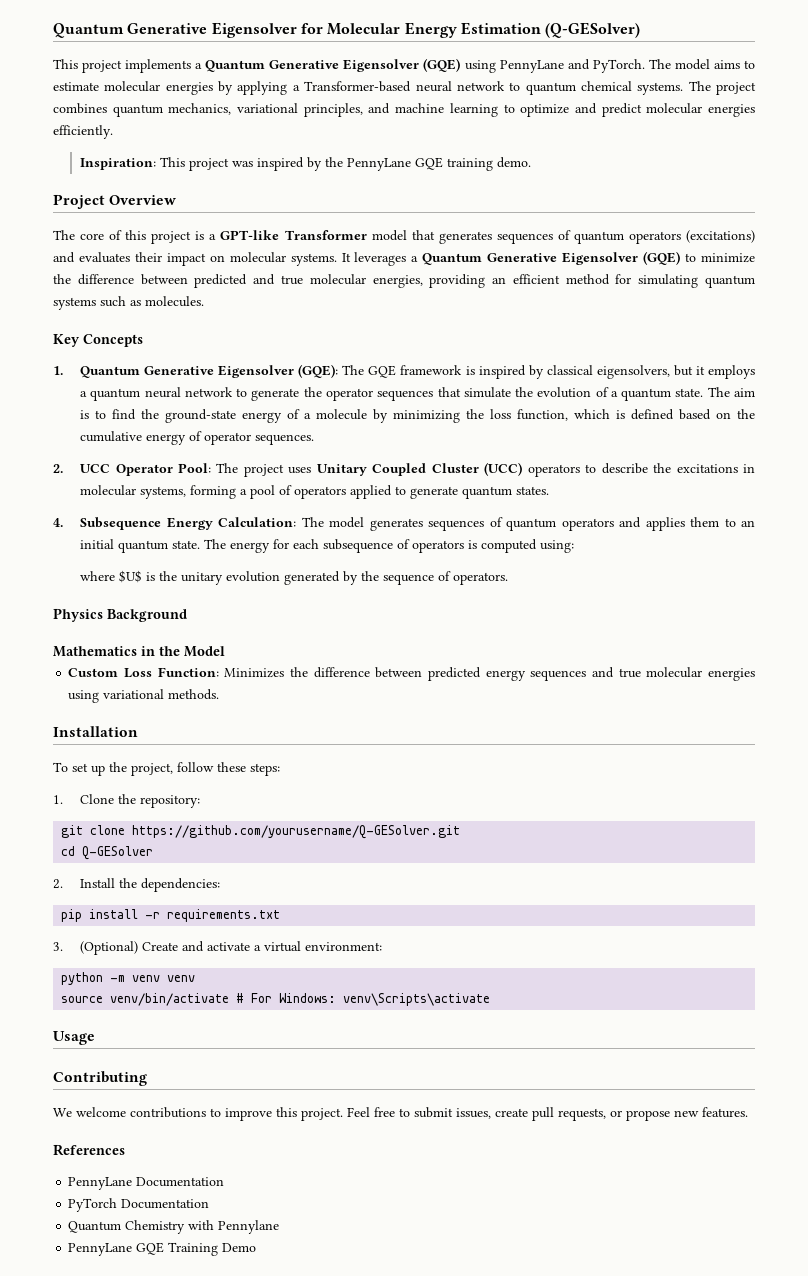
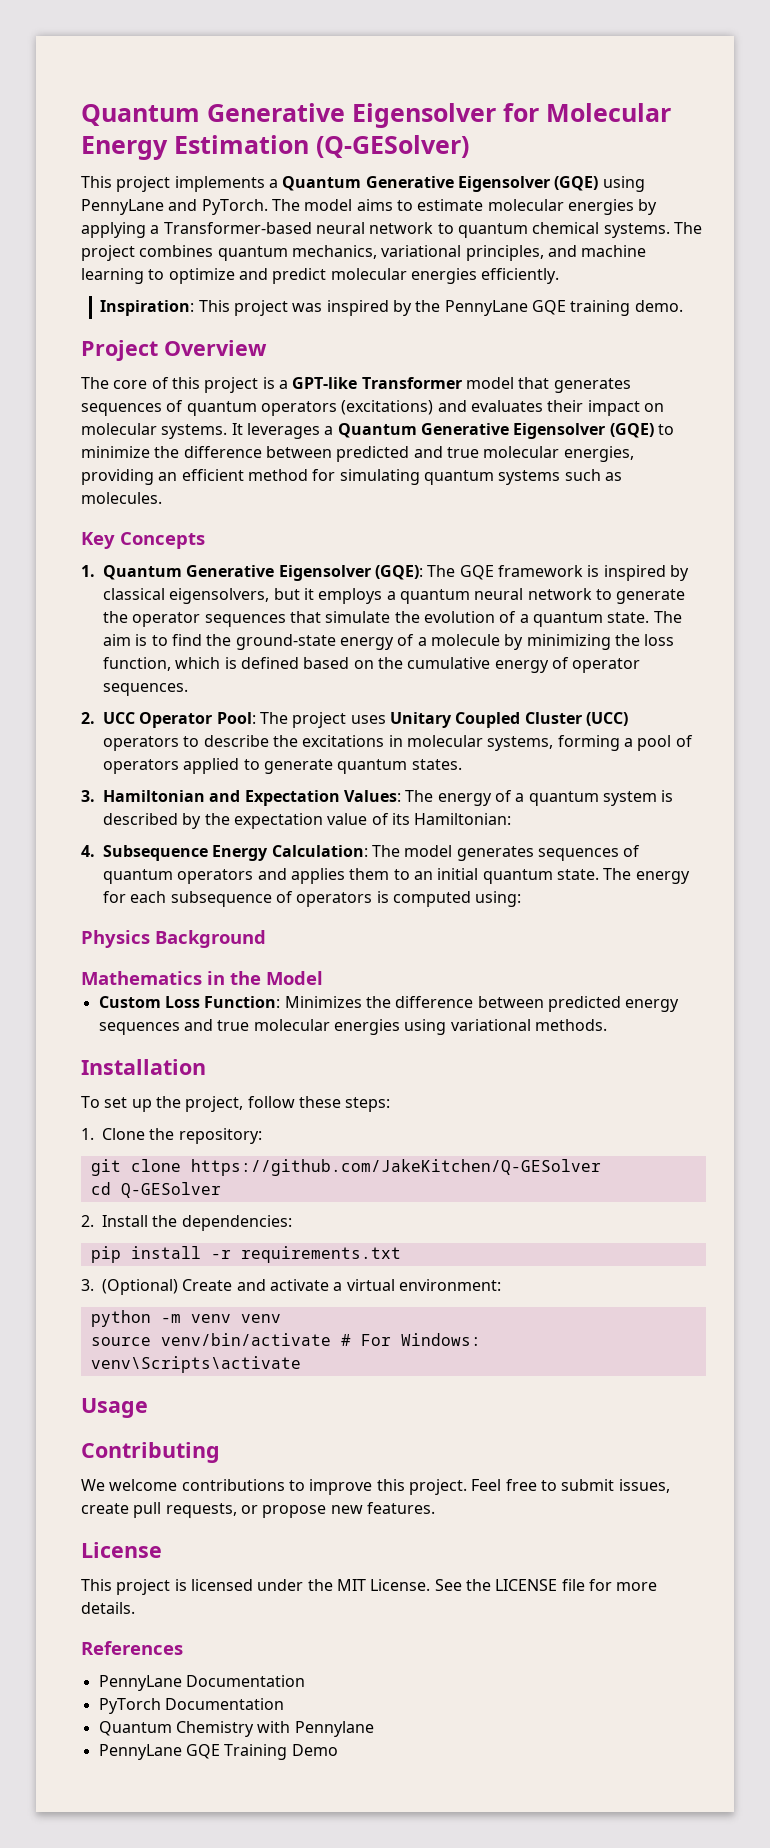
+ 3. Hamiltonian and Expectation Values: The energy of a quantum system is described by the expectation value of its Hamiltonian:
- where $U$ is the unitary evolution generated by the sequence of operators.
- git clone https://github.com/yourusername/Q-GESolver.git
+ git clone https://github.com/JakeKitchen/Q-GESolver
+ License
+ This project is licensed under the MIT License. See the LICENSE file for more details.

